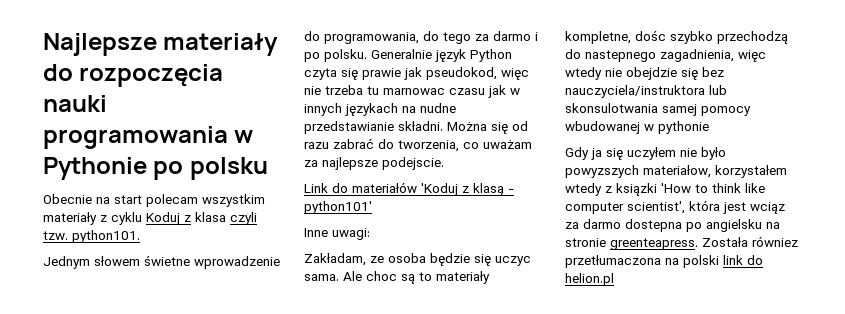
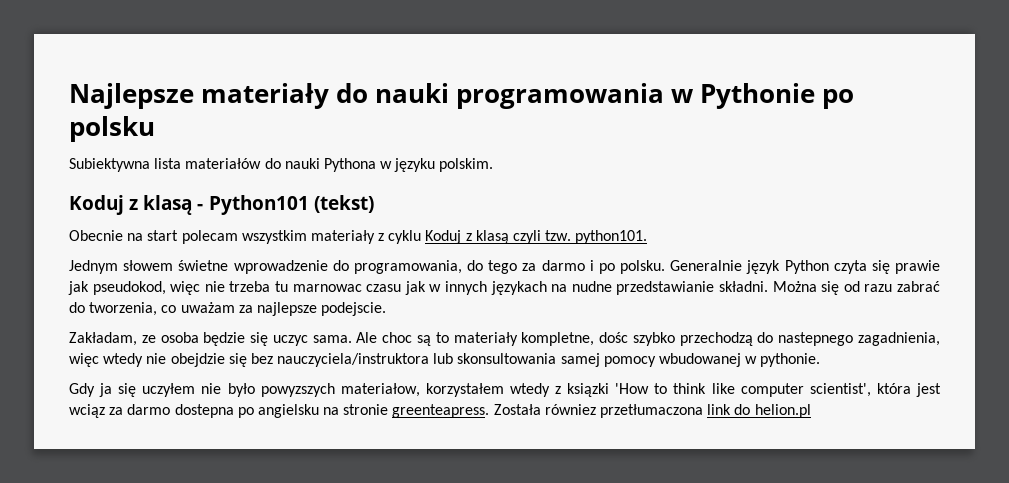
- Najlepsze materiały do rozpoczęcia nauki programowania w Pythonie po polsku
+ Najlepsze materiały do nauki programowania w Pythonie po polsku
+ Subiektywna lista materiałów do nauki Pythona w języku polskim.
+ Koduj z klasą - Python101 (tekst)
- Obecnie na start polecam wszystkim materiały z cyklu Koduj z klasa czyli tzw. python101.
+ Obecnie na start polecam wszystkim materiały z cyklu Koduj z klasą czyli tzw. python101.
- Link do materiałów 'Koduj z klasą - python101'
- Inne uwagi:
- Ale choc są to materiały kompletne, dośc szybko przechodzą do nastepnego zagadnienia, więc wtedy nie obejdzie się bez nauczyciela/instruktora lub skonsulotwania samej pomocy wbudowanej w pythonie
+ Ale choc są to materiały kompletne, dośc szybko przechodzą do nastepnego zagadnienia, więc wtedy nie obejdzie się bez nauczyciela/instruktora lub skonsultowania samej pomocy wbudowanej w pythonie.
- Została równiez przetłumaczona na polski link do helion.pl
+ Została równiez przetłumaczona link do helion.pl

